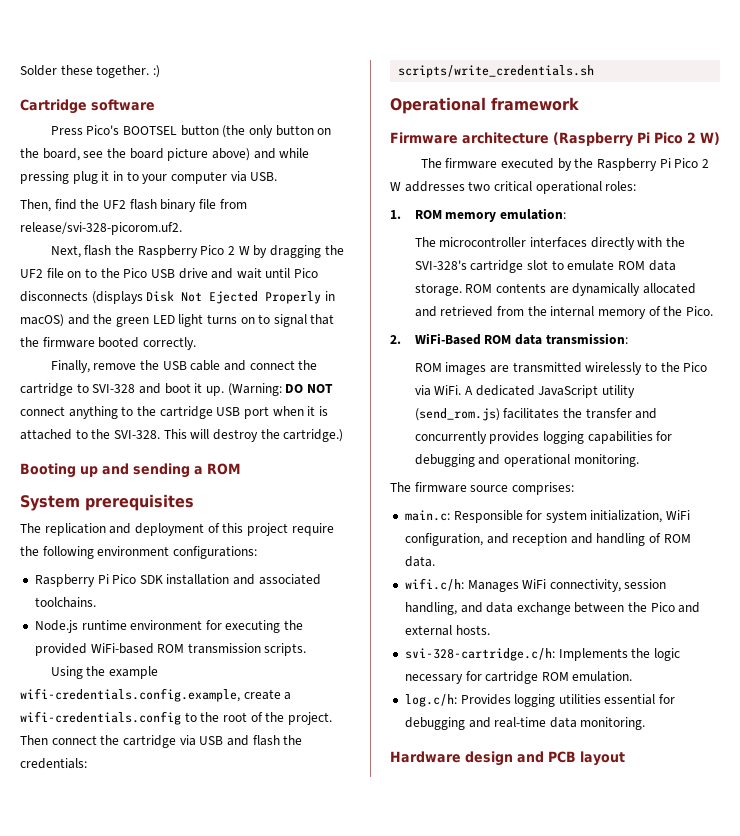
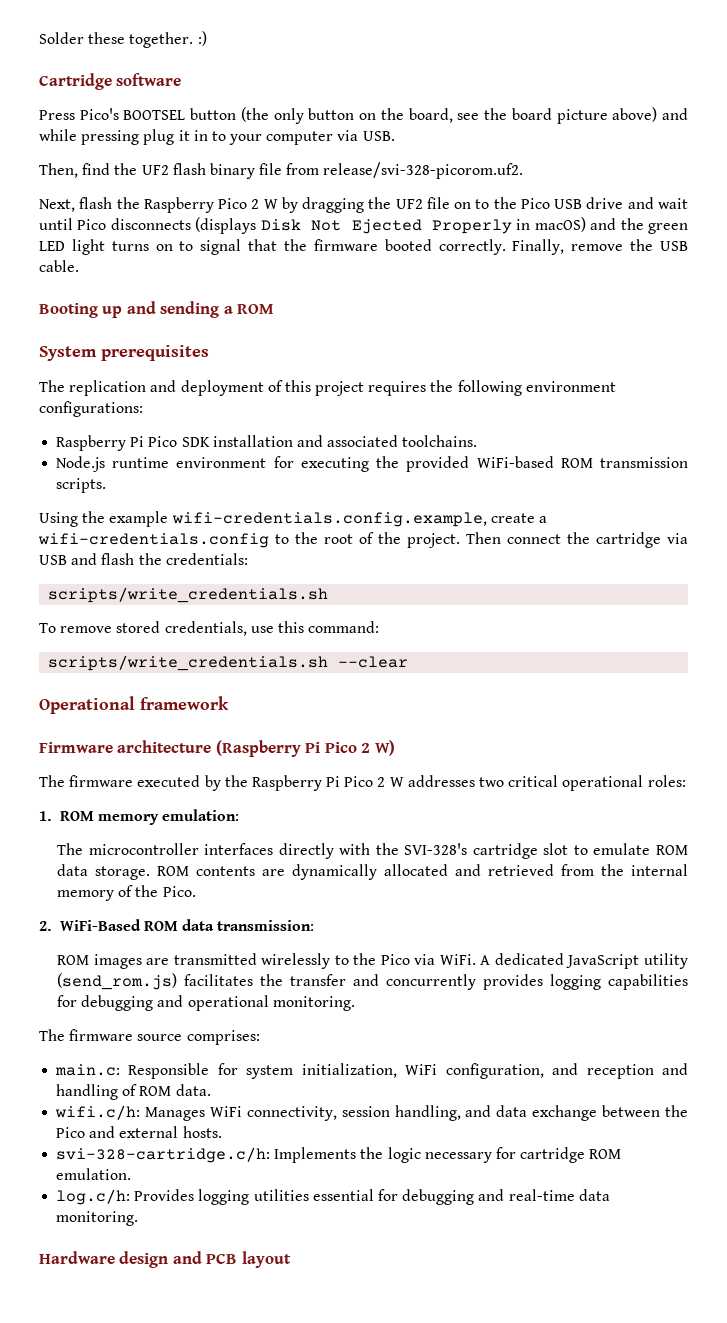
- Next, flash the Raspberry Pico 2 W by dragging the UF2 file on to the Pico USB drive and wait until Pico disconnects (displays Disk Not Ejected Properly in macOS) and the green LED light turns on to signal that the firmware booted correctly.
- Finally, remove the USB cable and connect the cartridge to SVI-328 and boot it up. (Warning: DO NOT connect anything to the cartridge USB port when it is attached to the SVI-328. This will destroy the cartridge.)
+ Next, flash the Raspberry Pico 2 W by dragging the UF2 file on to the Pico USB drive and wait until Pico disconnects (displays Disk Not Ejected Properly in macOS) and the green LED light turns on to signal that the firmware booted correctly. Finally, remove the USB cable.
- The replication and deployment of this project require the following environment configurations:
+ The replication and deployment of this project requires the following environment configurations:
+ To remove stored credentials, use this command:
+ scripts/write_credentials.sh --clear

